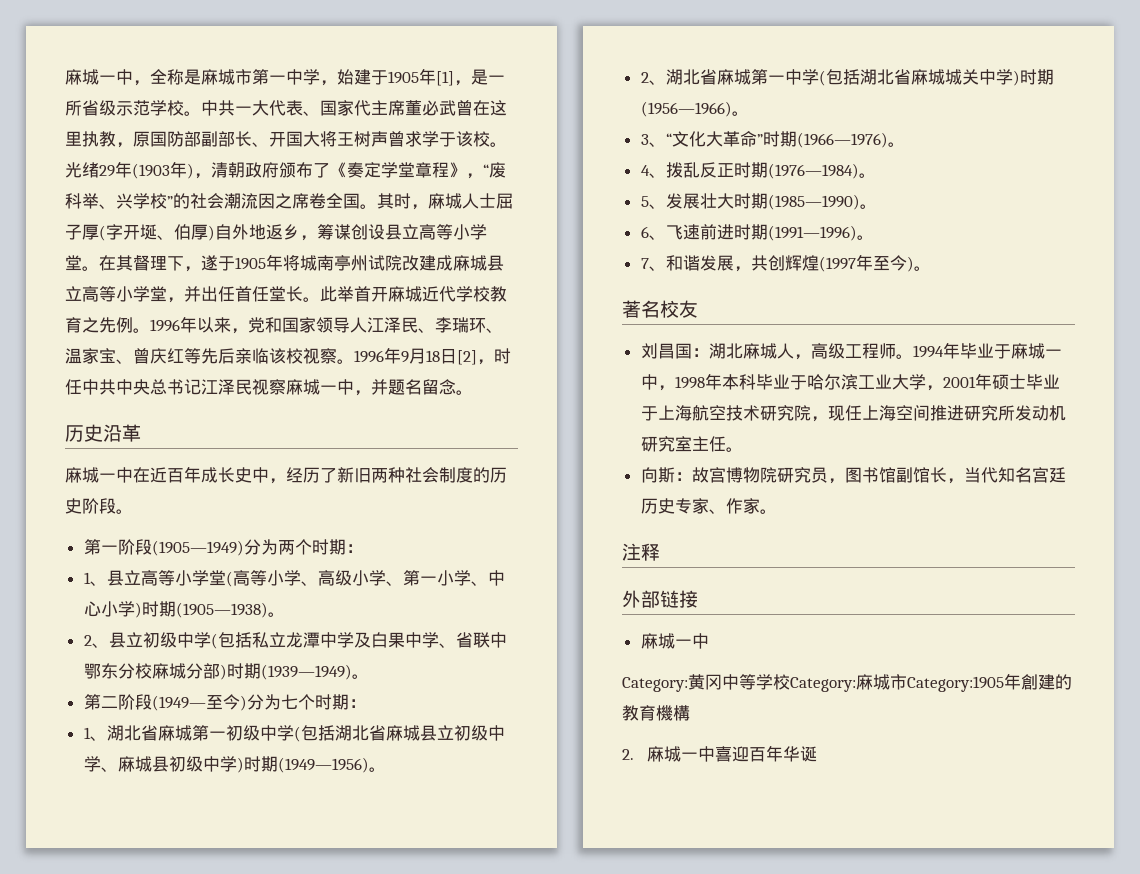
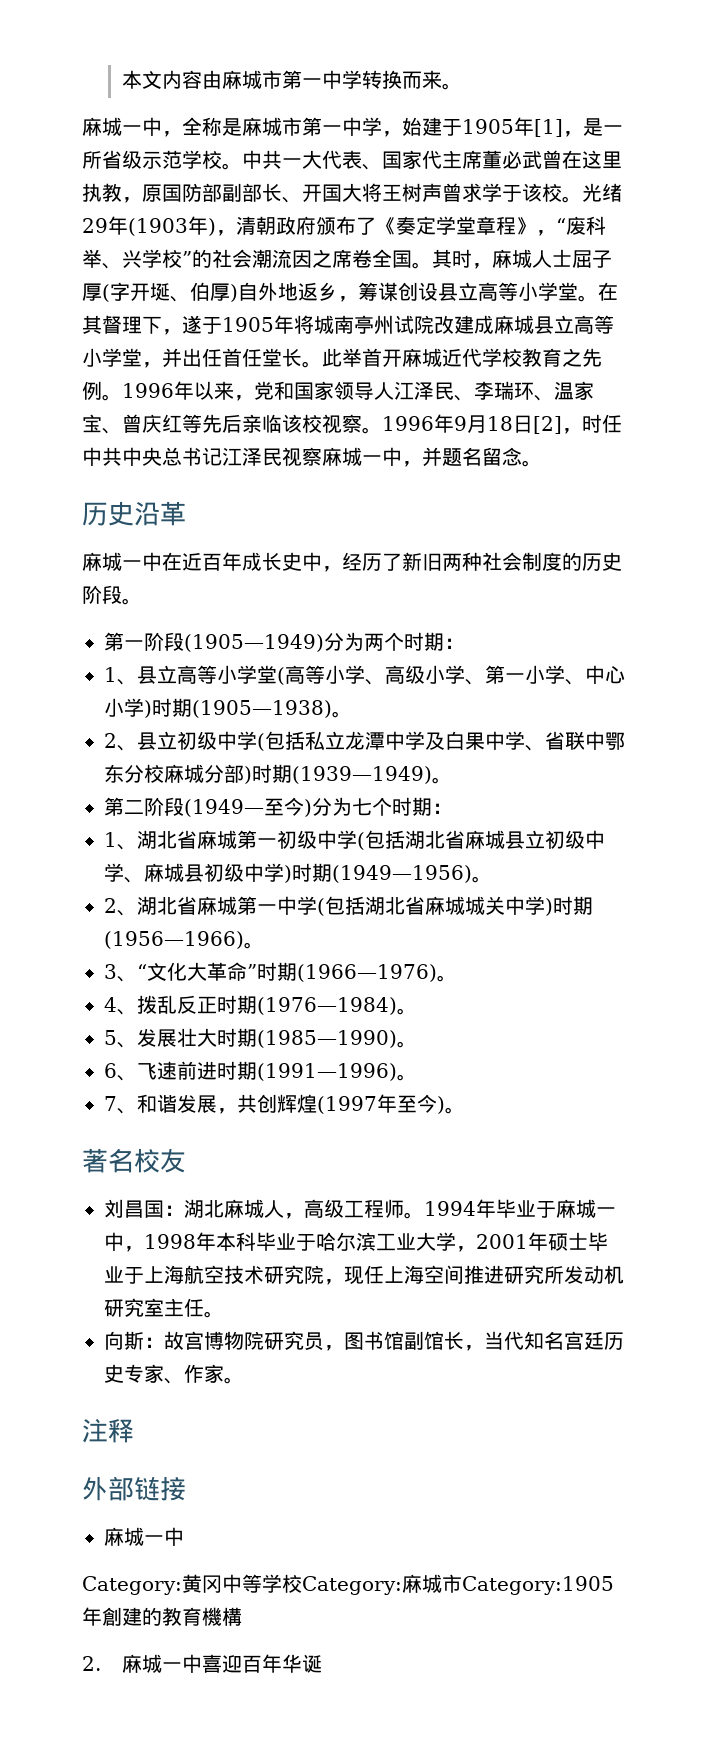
+ 本文内容由麻城市第一中学转换而来。

